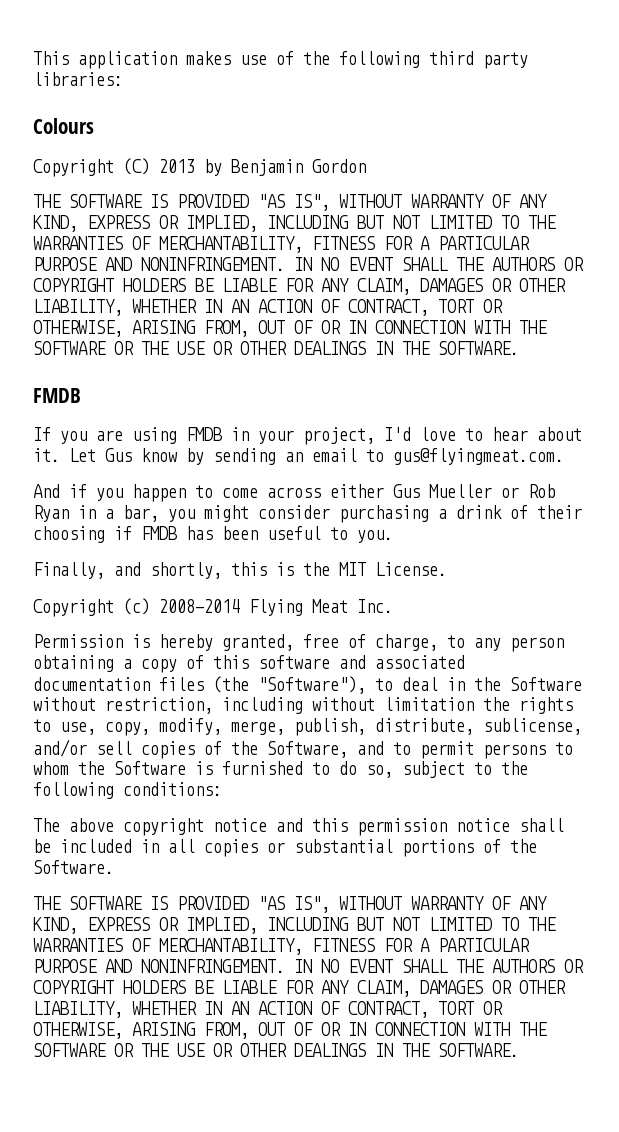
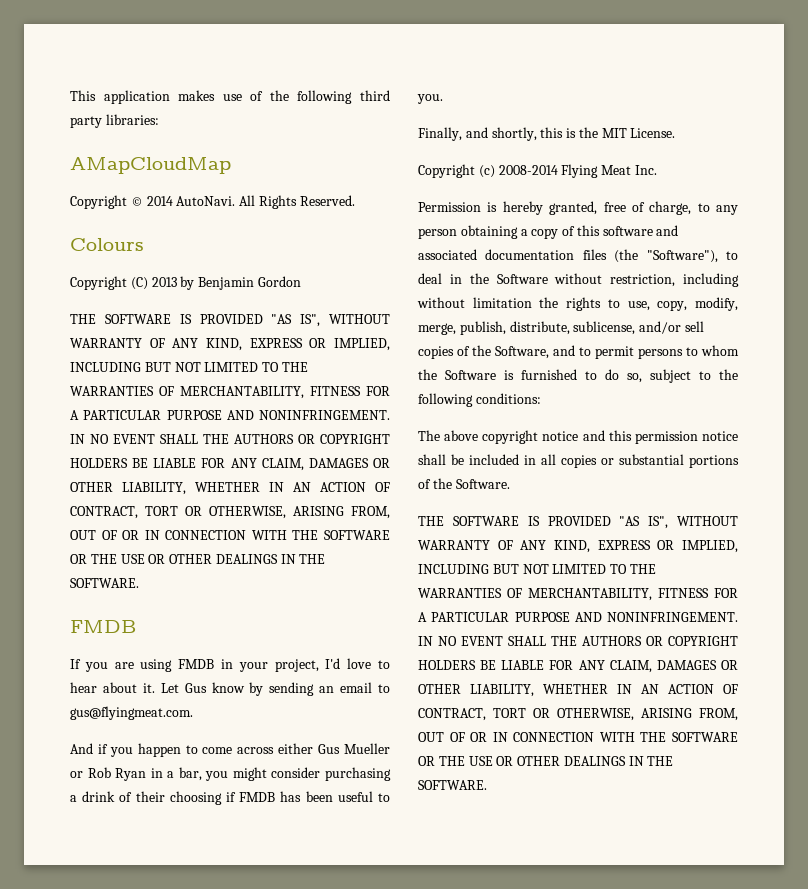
+ AMapCloudMap
+ Copyright © 2014 AutoNavi. All Rights Reserved.

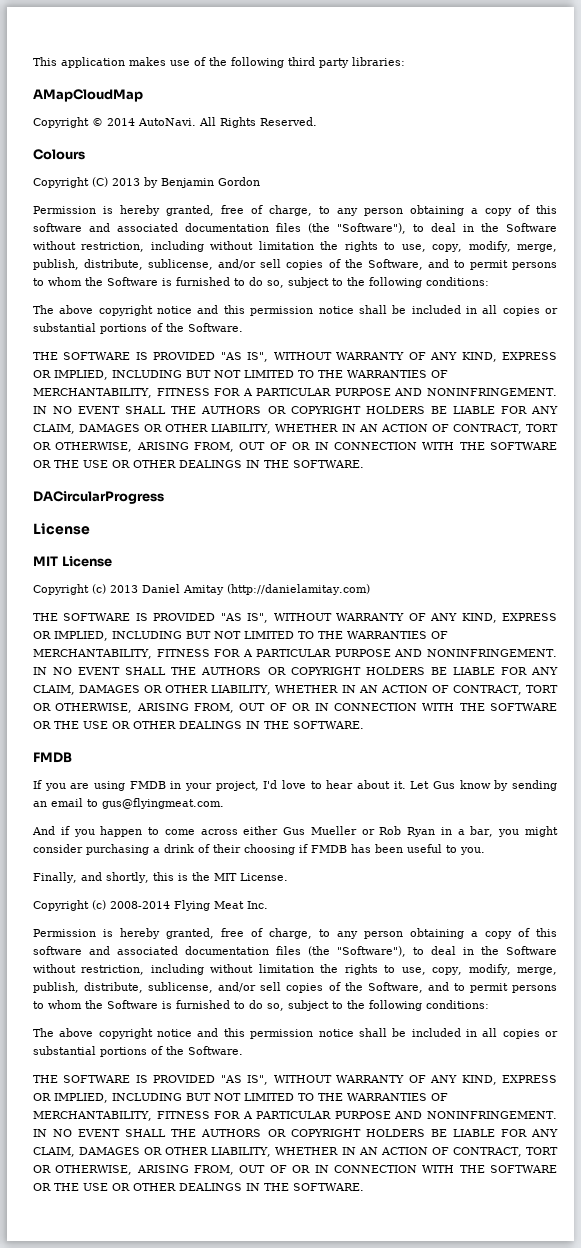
  Copyright (C) 2013 by Benjamin Gordon
+ Permission is hereby granted, free of charge, to any person obtaining a copy of this software and associated documentation files (the "Software"), to deal in the Software without restriction, including without limitation the rights to use, copy, modify, merge, publish, distribute, sublicense, and/or sell copies of the Software, and to permit persons to whom the Software is furnished to do so, subject to the following conditions:
+ The above copyright notice and this permission notice shall be included in all copies or substantial portions of the Software.
+ THE SOFTWARE IS PROVIDED "AS IS", WITHOUT WARRANTY OF ANY KIND, EXPRESS OR IMPLIED, INCLUDING BUT NOT LIMITED TO THE WARRANTIES OF MERCHANTABILITY, FITNESS FOR A PARTICULAR PURPOSE AND NONINFRINGEMENT. IN NO EVENT SHALL THE AUTHORS OR COPYRIGHT HOLDERS BE LIABLE FOR ANY CLAIM, DAMAGES OR OTHER LIABILITY, WHETHER IN AN ACTION OF CONTRACT, TORT OR OTHERWISE, ARISING FROM, OUT OF OR IN CONNECTION WITH THE SOFTWARE OR THE USE OR OTHER DEALINGS IN THE SOFTWARE.
+ DACircularProgress
+ License
+ MIT License
+ Copyright (c) 2013 Daniel Amitay (http://danielamitay.com)

